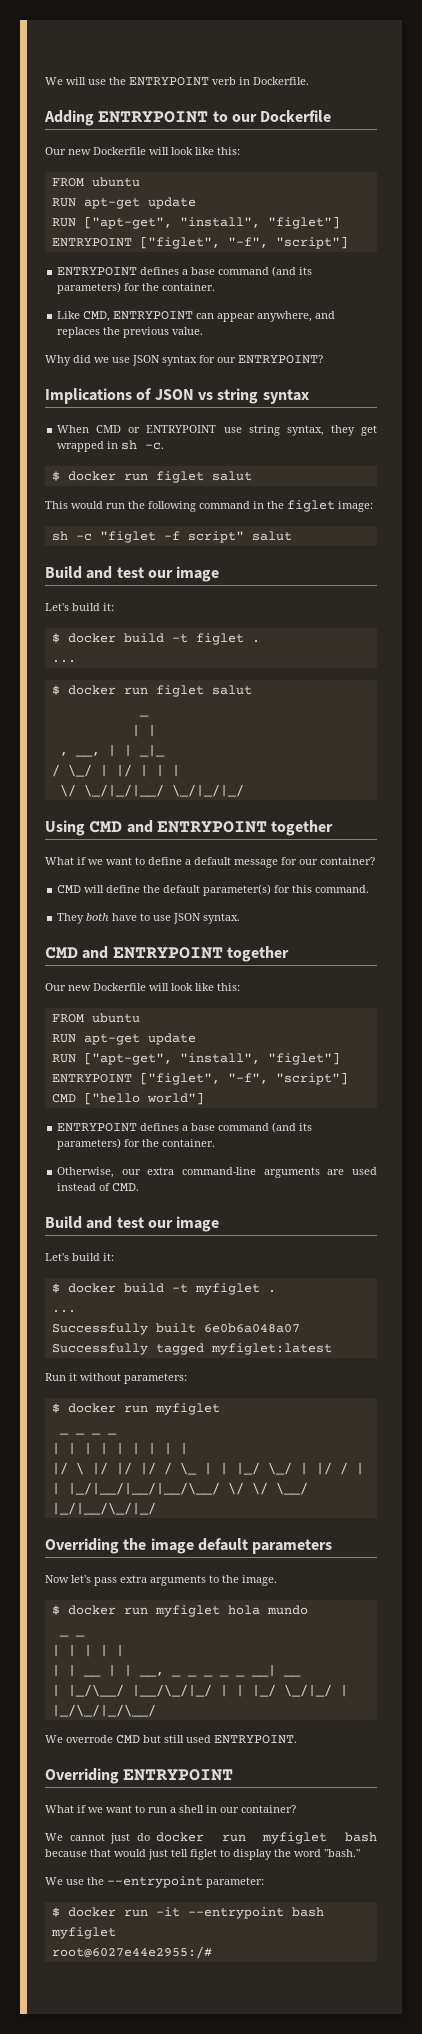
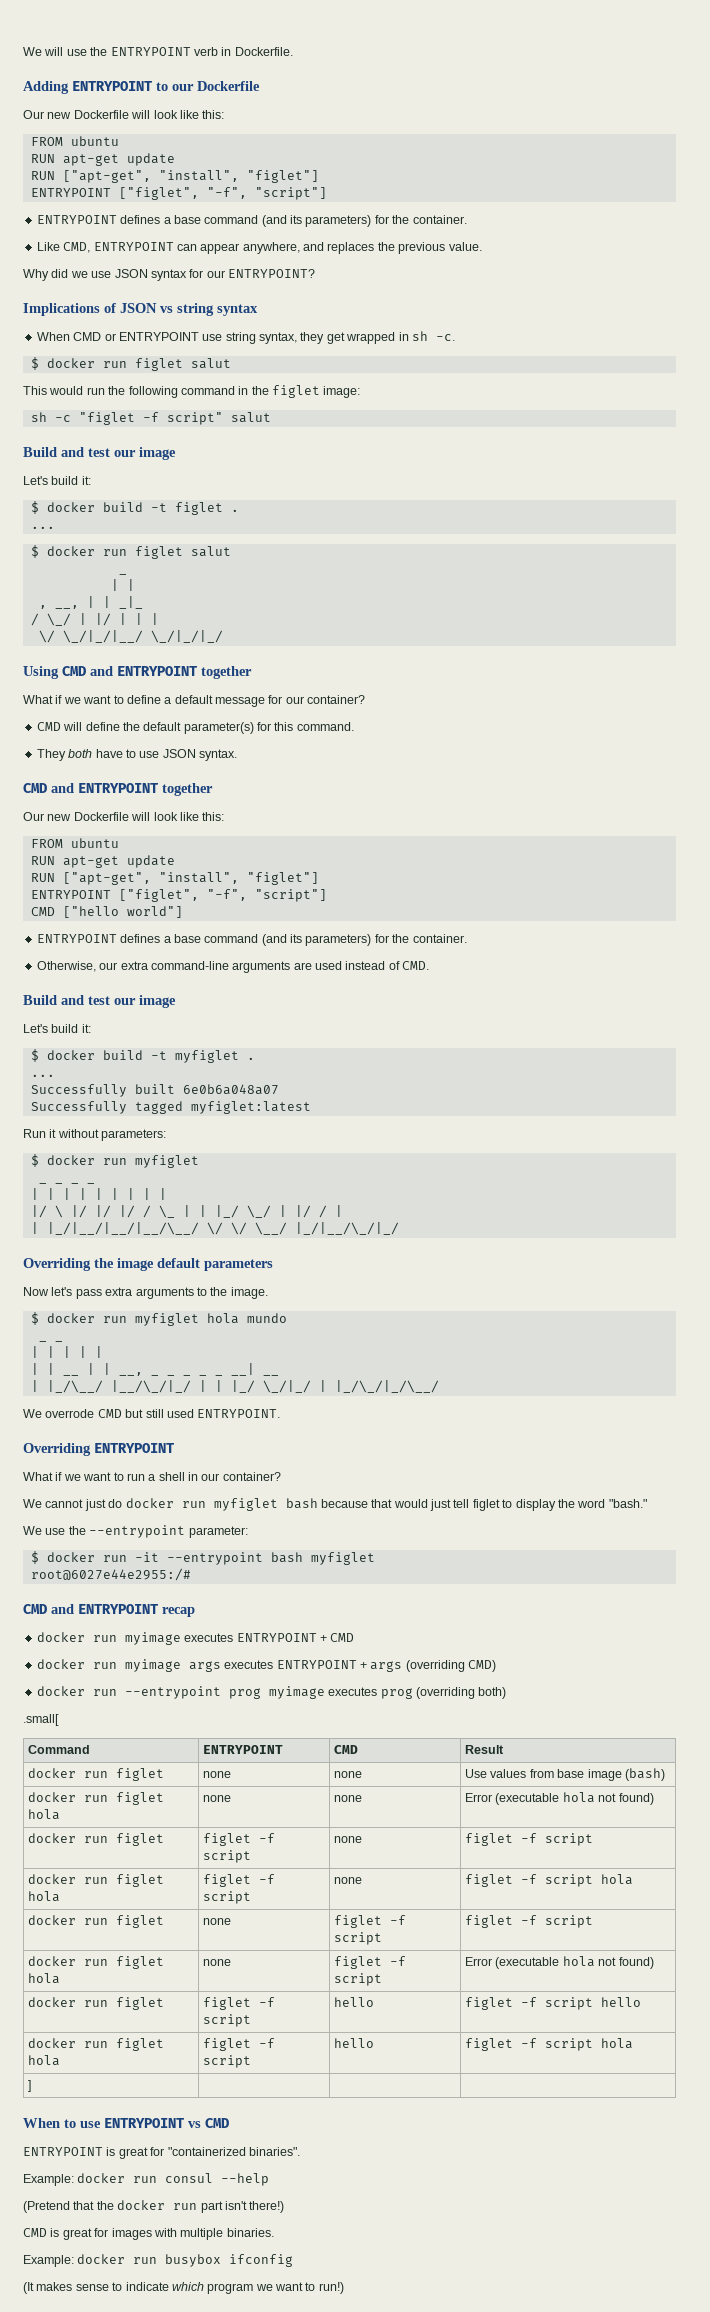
+ CMD and ENTRYPOINT recap
+ docker run myimage executes ENTRYPOINT + CMD
+ docker run myimage args executes ENTRYPOINT + args (overriding CMD)
+ docker run --entrypoint prog myimage executes prog (overriding both)
+ .small[
+ Command | ENTRYPOINT | CMD | Result
+ docker run figlet | none | none | Use values from base image (bash)
+ docker run figlet hola | none | none | Error (executable hola not found)
+ docker run figlet | figlet -f script | none | figlet -f script
+ docker run figlet hola | figlet -f script | none | figlet -f script hola
+ docker run figlet | none | figlet -f script | figlet -f script
+ docker run figlet hola | none | figlet -f script | Error (executable hola not found)
+ docker run figlet | figlet -f script | hello | figlet -f script hello
+ docker run figlet hola | figlet -f script | hello | figlet -f script hola
+ ] | | |
+ When to use ENTRYPOINT vs CMD
+ ENTRYPOINT is great for "containerized binaries".
+ Example: docker run consul --help
+ (Pretend that the docker run part isn't there!)
+ CMD is great for images with multiple binaries.
+ Example: docker run busybox ifconfig
+ (It makes sense to indicate which program we want to run!)

